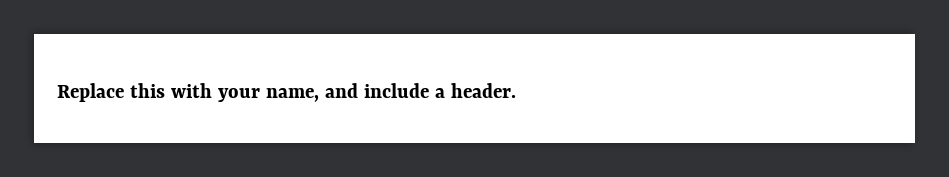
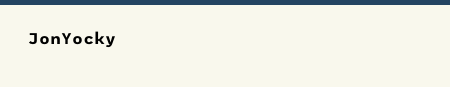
- Replace this with your name, and include a header.
+ JonYocky

